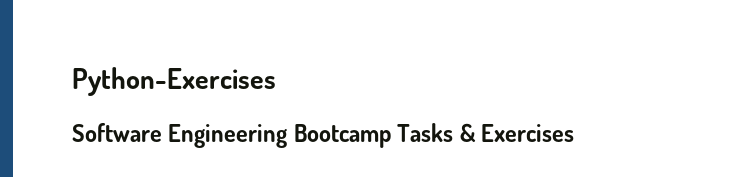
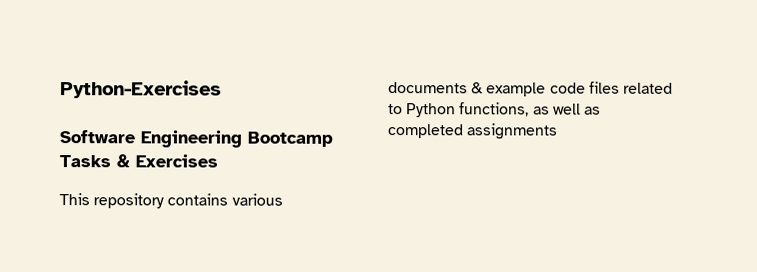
+ This repository contains various documents & example code files related to Python functions, as well as completed assignments

